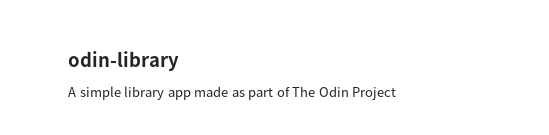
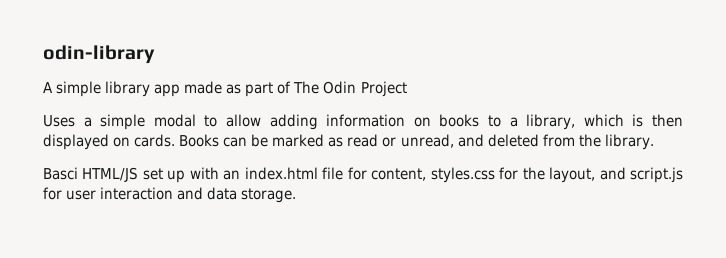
+ Uses a simple modal to allow adding information on books to a library, which is then displayed on cards. Books can be marked as read or unread, and deleted from the library.
+ Basci HTML/JS set up with an index.html file for content, styles.css for the layout, and script.js for user interaction and data storage.

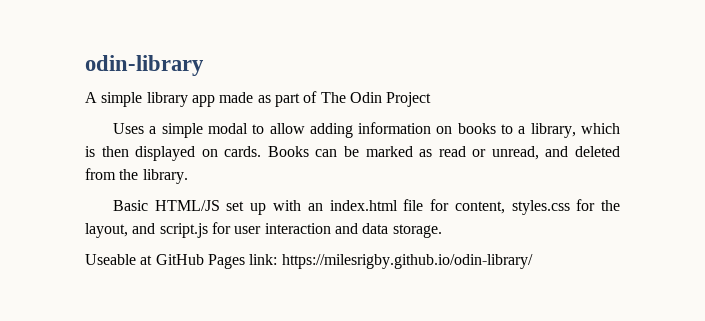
- Basci HTML/JS set up with an index.html file for content, styles.css for the layout, and script.js for user interaction and data storage.
+ Basic HTML/JS set up with an index.html file for content, styles.css for the layout, and script.js for user interaction and data storage.
+ Useable at GitHub Pages link: https://milesrigby.github.io/odin-library/

